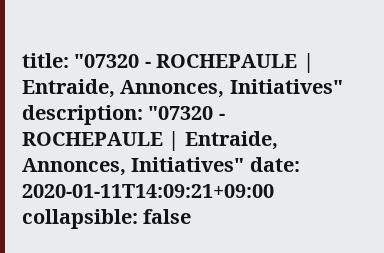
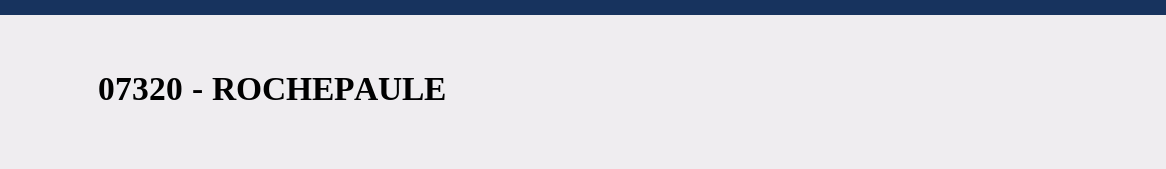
- title: "07320 - ROCHEPAULE | Entraide, Annonces, Initiatives" description: "07320 - ROCHEPAULE | Entraide, Annonces, Initiatives" date: 2020-01-11T14:09:21+09:00 collapsible: false
+ 07320 - ROCHEPAULE

